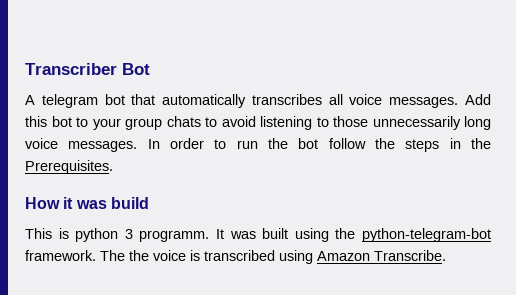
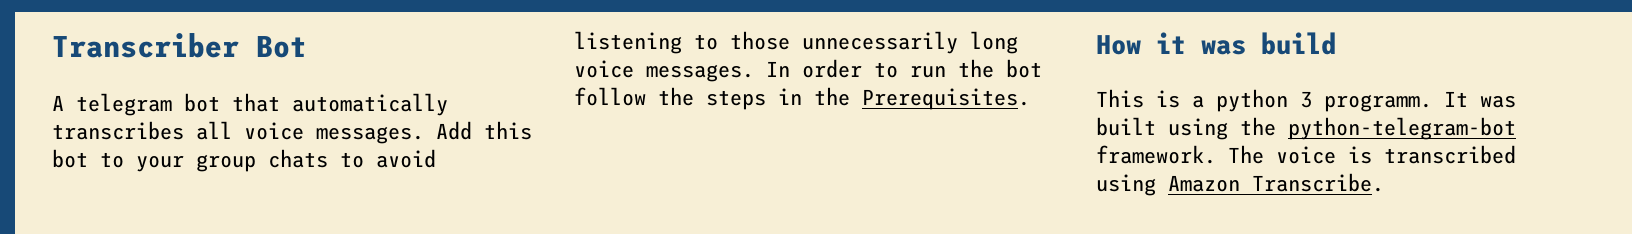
- This is python 3 programm.
+ This is a python 3 programm.
- The the voice is transcribed using Amazon Transcribe.
+ The voice is transcribed using Amazon Transcribe.

